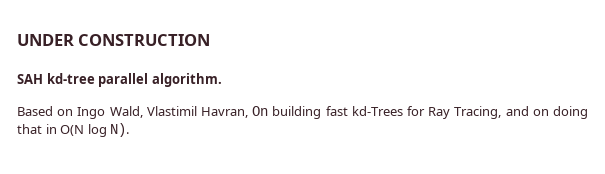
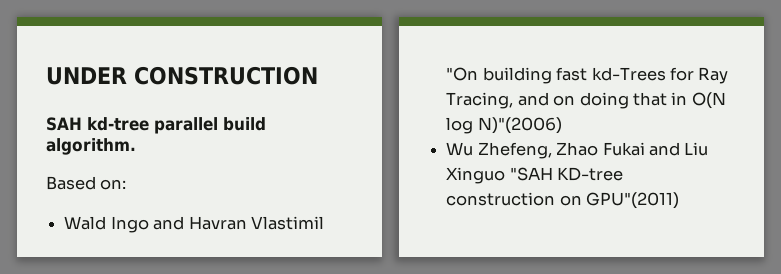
- SAH kd-tree parallel algorithm.
+ SAH kd-tree parallel build algorithm.
- Based on Ingo Wald, Vlastimil Havran, On building fast kd-Trees for Ray Tracing, and on doing that in O(N log N).
+ Based on:
+ Wald Ingo and Havran Vlastimil "On building fast kd-Trees for Ray Tracing, and on doing that in O(N log N)"(2006)
+ Wu Zhefeng, Zhao Fukai and Liu Xinguo "SAH KD-tree construction on GPU"(2011)

